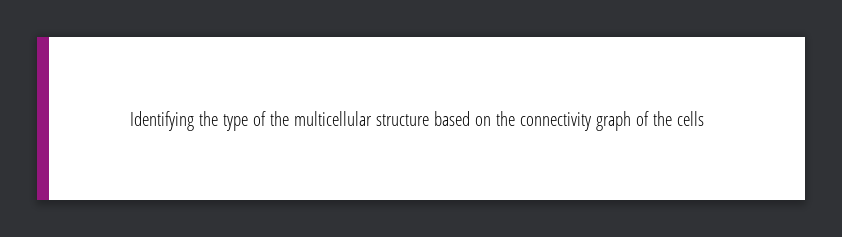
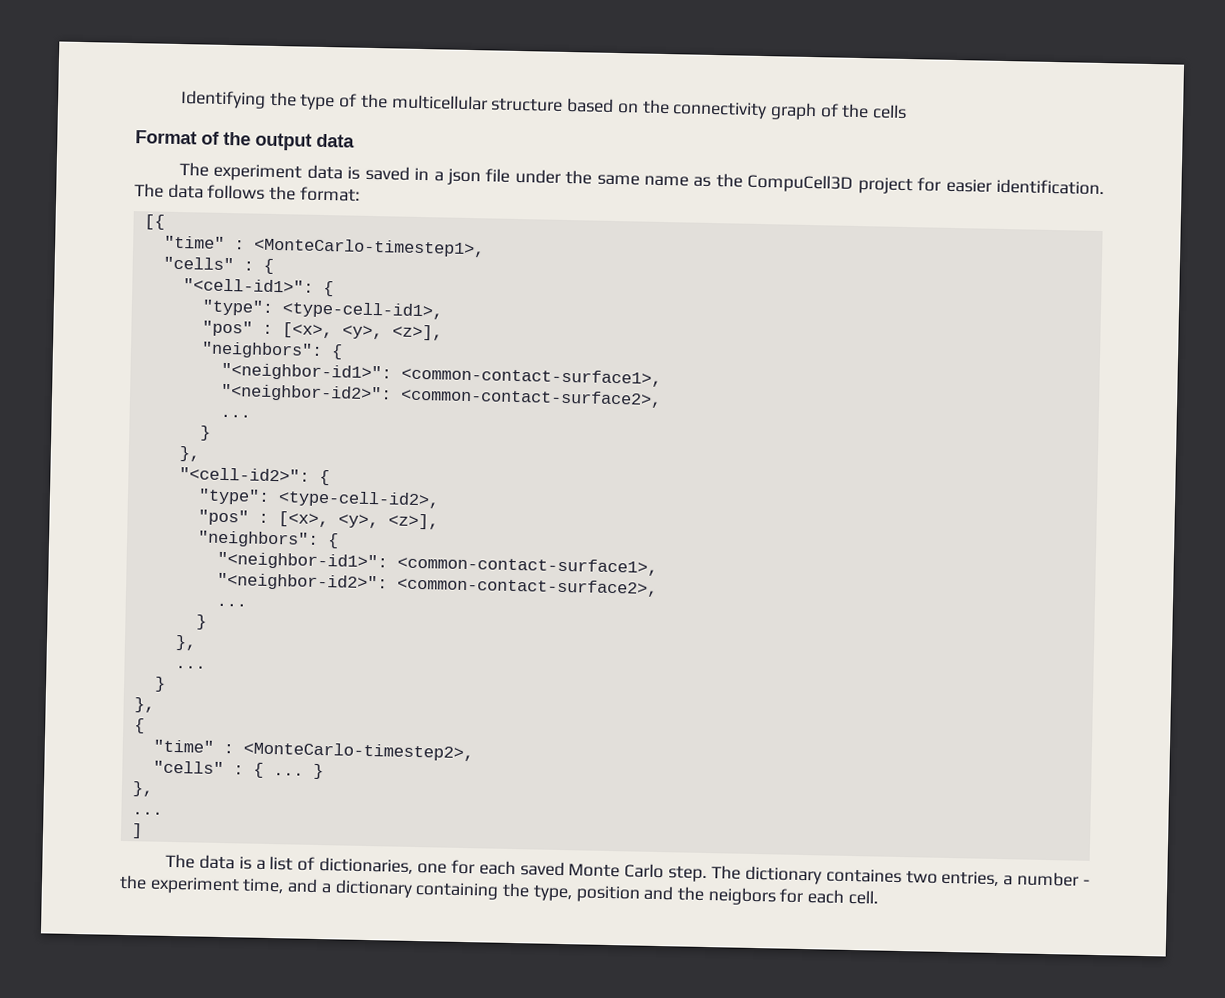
+ Format of the output data
+ The experiment data is saved in a json file under the same name as the CompuCell3D project for easier identification. The data follows the format:
+ [{
+ "time" : <MonteCarlo-timestep1>,
+ "cells" : {
+ "<cell-id1>": {
+ "type": <type-cell-id1>,
+ "pos" : [<x>, <y>, <z>],
+ "neighbors": {
+ "<neighbor-id1>": <common-contact-surface1>,
+ "<neighbor-id2>": <common-contact-surface2>,
+ ...
+ }
+ },
+ "<cell-id2>": {
+ "type": <type-cell-id2>,
+ "pos" : [<x>, <y>, <z>],
+ "neighbors": {
+ "<neighbor-id1>": <common-contact-surface1>,
+ "<neighbor-id2>": <common-contact-surface2>,
+ ...
+ }
+ },
+ ...
+ }
+ },
+ {
+ "time" : <MonteCarlo-timestep2>,
+ "cells" : { ... }
+ },
+ ...
+ ]
+ The data is a list of dictionaries, one for each saved Monte Carlo step. The dictionary containes two entries, a number - the experiment time, and a dictionary containing the type, position and the neigbors for each cell.

